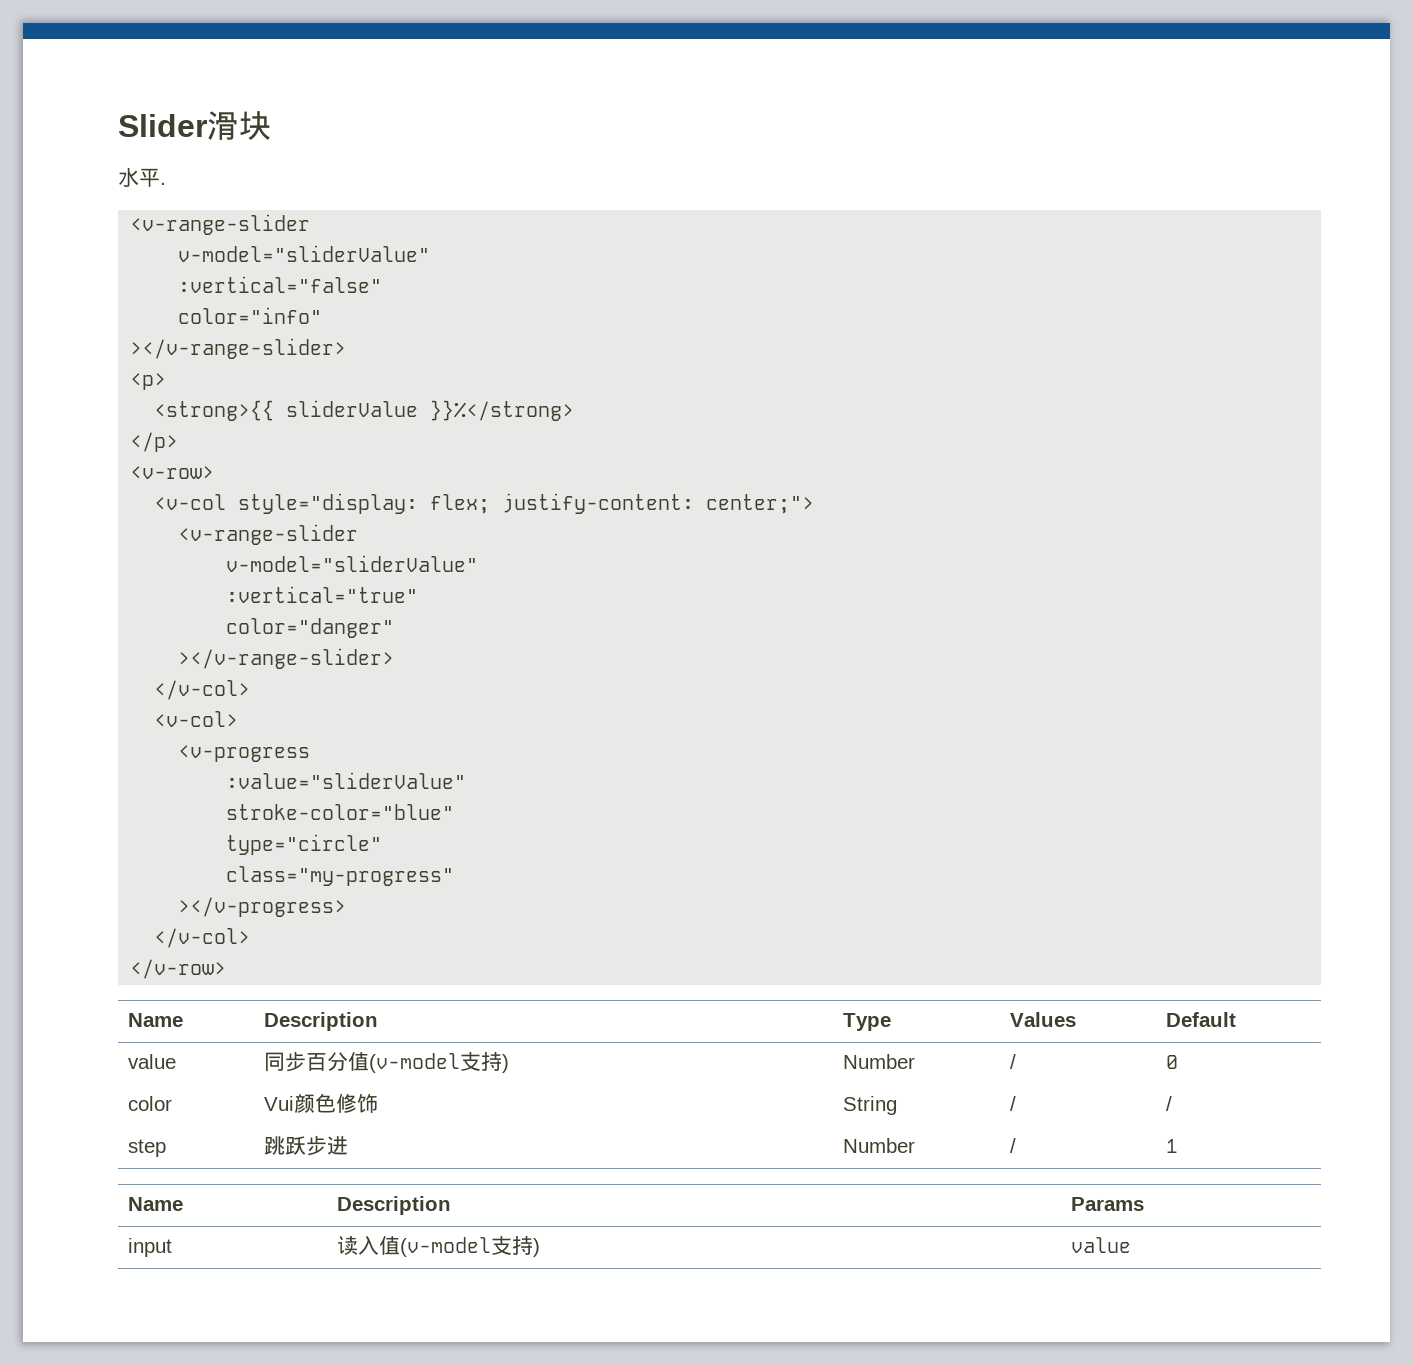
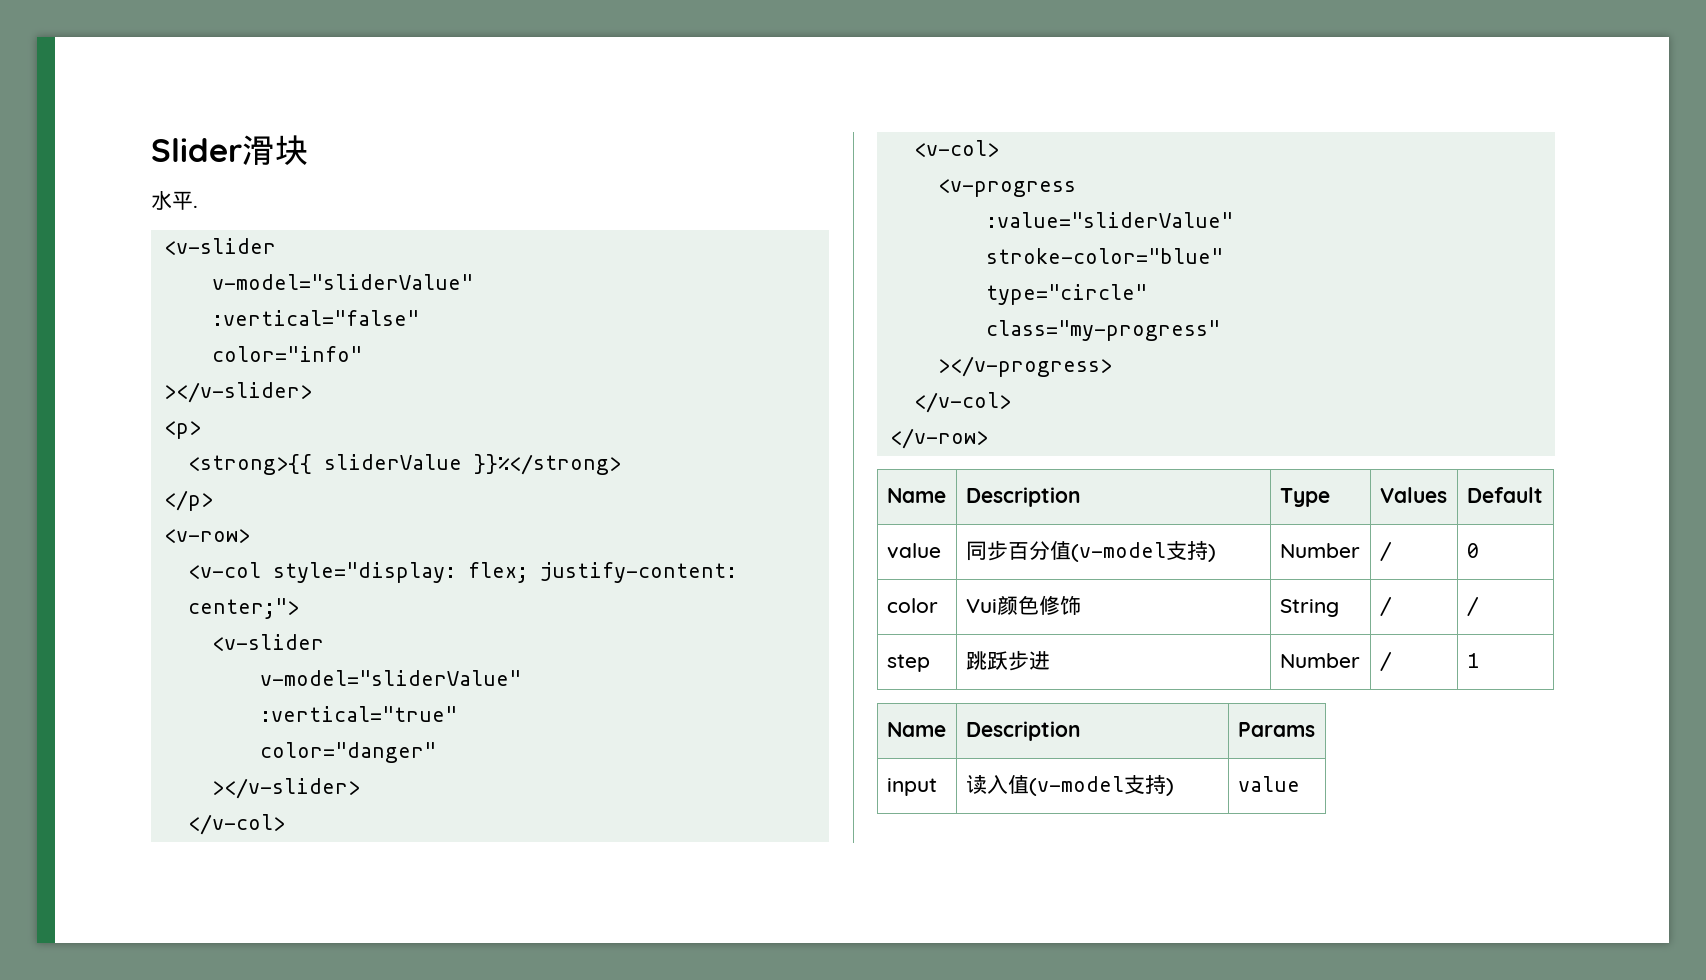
  水平.
- <v-range-slider
+ <v-slider
  color="info"
- ></v-range-slider>
+ ></v-slider>
  <v-col style="display: flex; justify-content: center;">
- <v-range-slider
+ <v-slider
  color="danger"
- ></v-range-slider>
+ ></v-slider>

